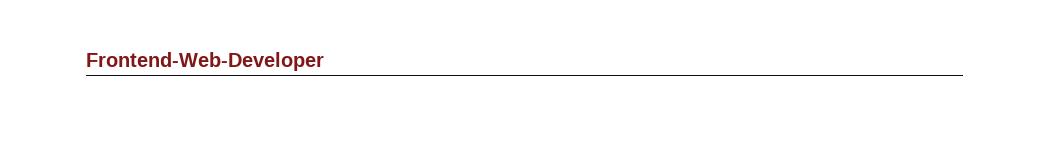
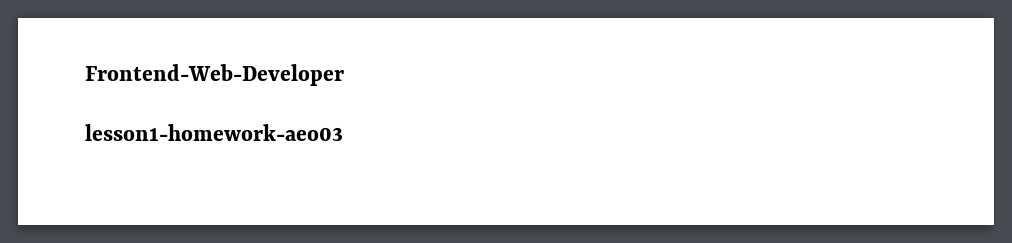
+ lesson1-homework-aeo03

